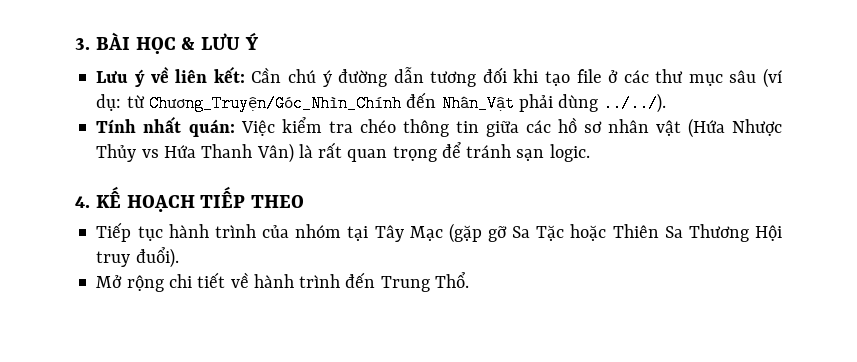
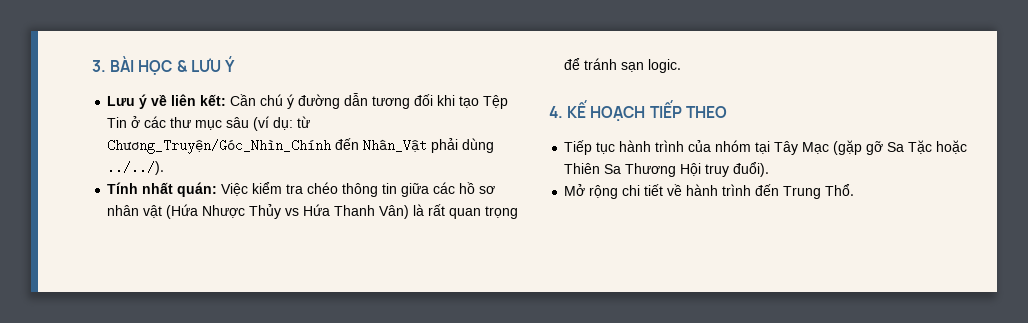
- Lưu ý về liên kết: Cần chú ý đường dẫn tương đối khi tạo file ở các thư mục sâu (ví dụ: từ Chương_Truyện/Góc_Nhìn_Chính đến Nhân_Vật phải dùng ../../).
+ Lưu ý về liên kết: Cần chú ý đường dẫn tương đối khi tạo Tệp Tin ở các thư mục sâu (ví dụ: từ Chương_Truyện/Góc_Nhìn_Chính đến Nhân_Vật phải dùng ../../).

